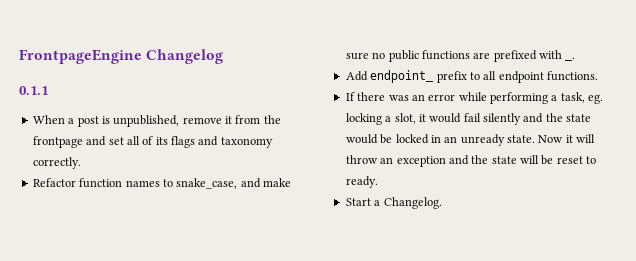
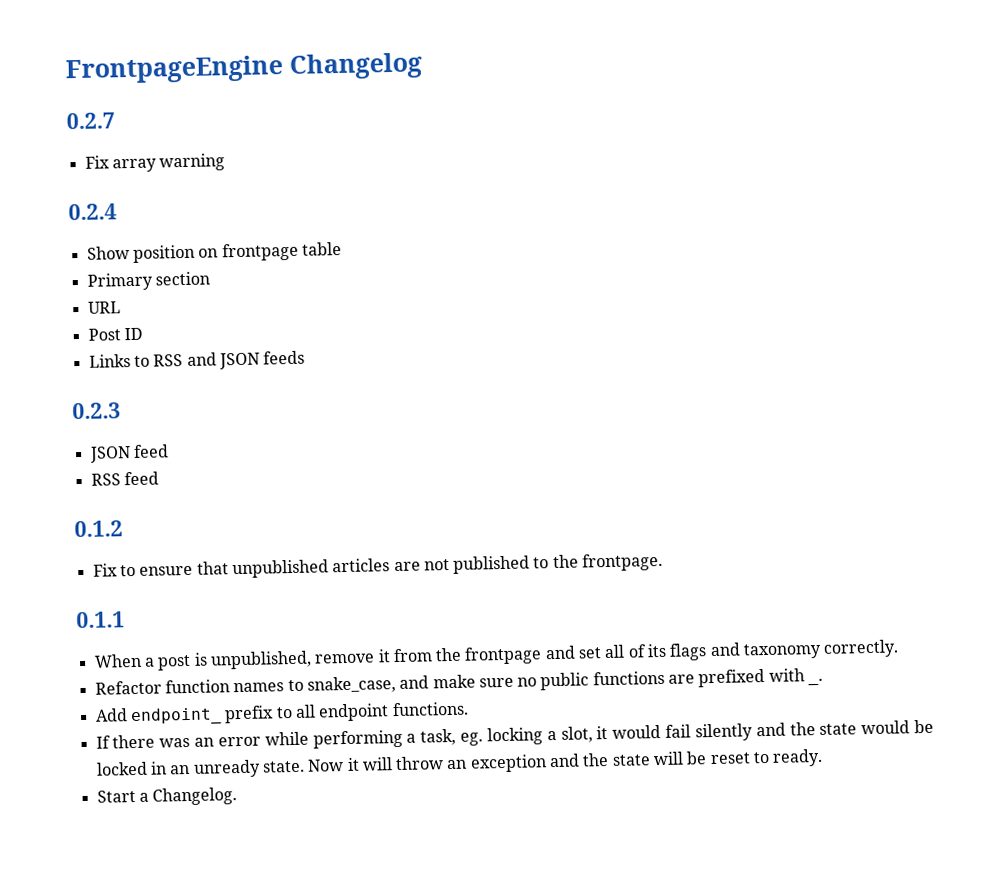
+ 0.2.7
+ Fix array warning
+ 0.2.4
+ Show position on frontpage table
+ Primary section
+ URL
+ Post ID
+ Links to RSS and JSON feeds
+ 0.2.3
+ JSON feed
+ RSS feed
+ 0.1.2
+ Fix to ensure that unpublished articles are not published to the frontpage.

